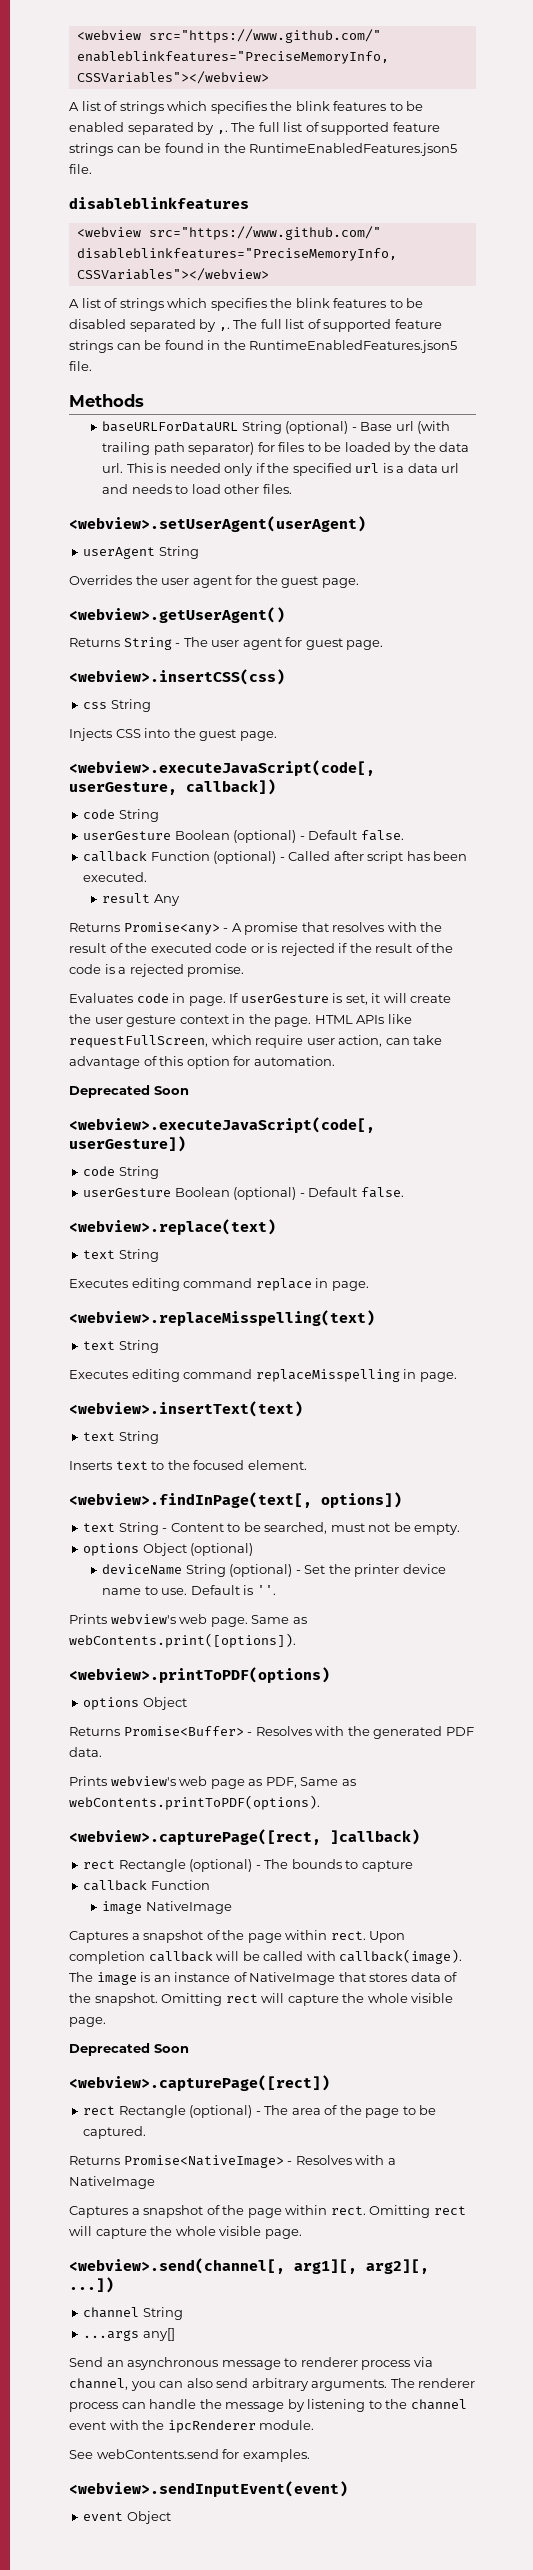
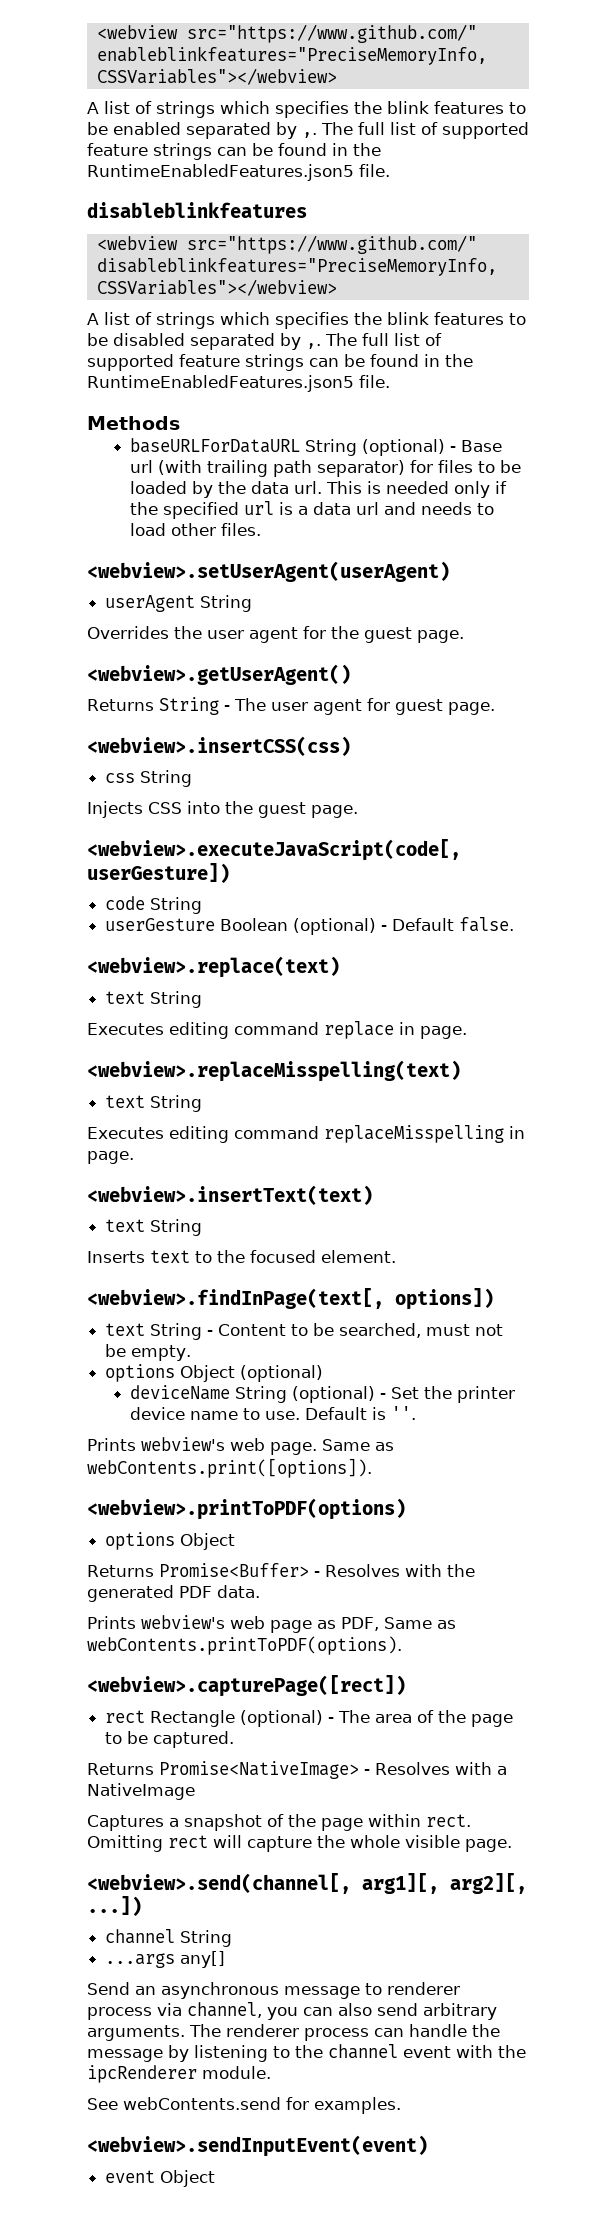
- <webview>.executeJavaScript(code[, userGesture, callback])
- code String
- userGesture Boolean (optional) - Default false.
- callback Function (optional) - Called after script has been executed.
- result Any
- Returns Promise<any> - A promise that resolves with the result of the executed code or is rejected if the result of the code is a rejected promise.
- Evaluates code in page. If userGesture is set, it will create the user gesture context in the page. HTML APIs like requestFullScreen, which require user action, can take advantage of this option for automation.
- Deprecated Soon
- <webview>.capturePage([rect, ]callback)
- rect Rectangle (optional) - The bounds to capture
- callback Function
- image NativeImage
- Captures a snapshot of the page within rect. Upon completion callback will be called with callback(image). The image is an instance of NativeImage that stores data of the snapshot. Omitting rect will capture the whole visible page.
- Deprecated Soon

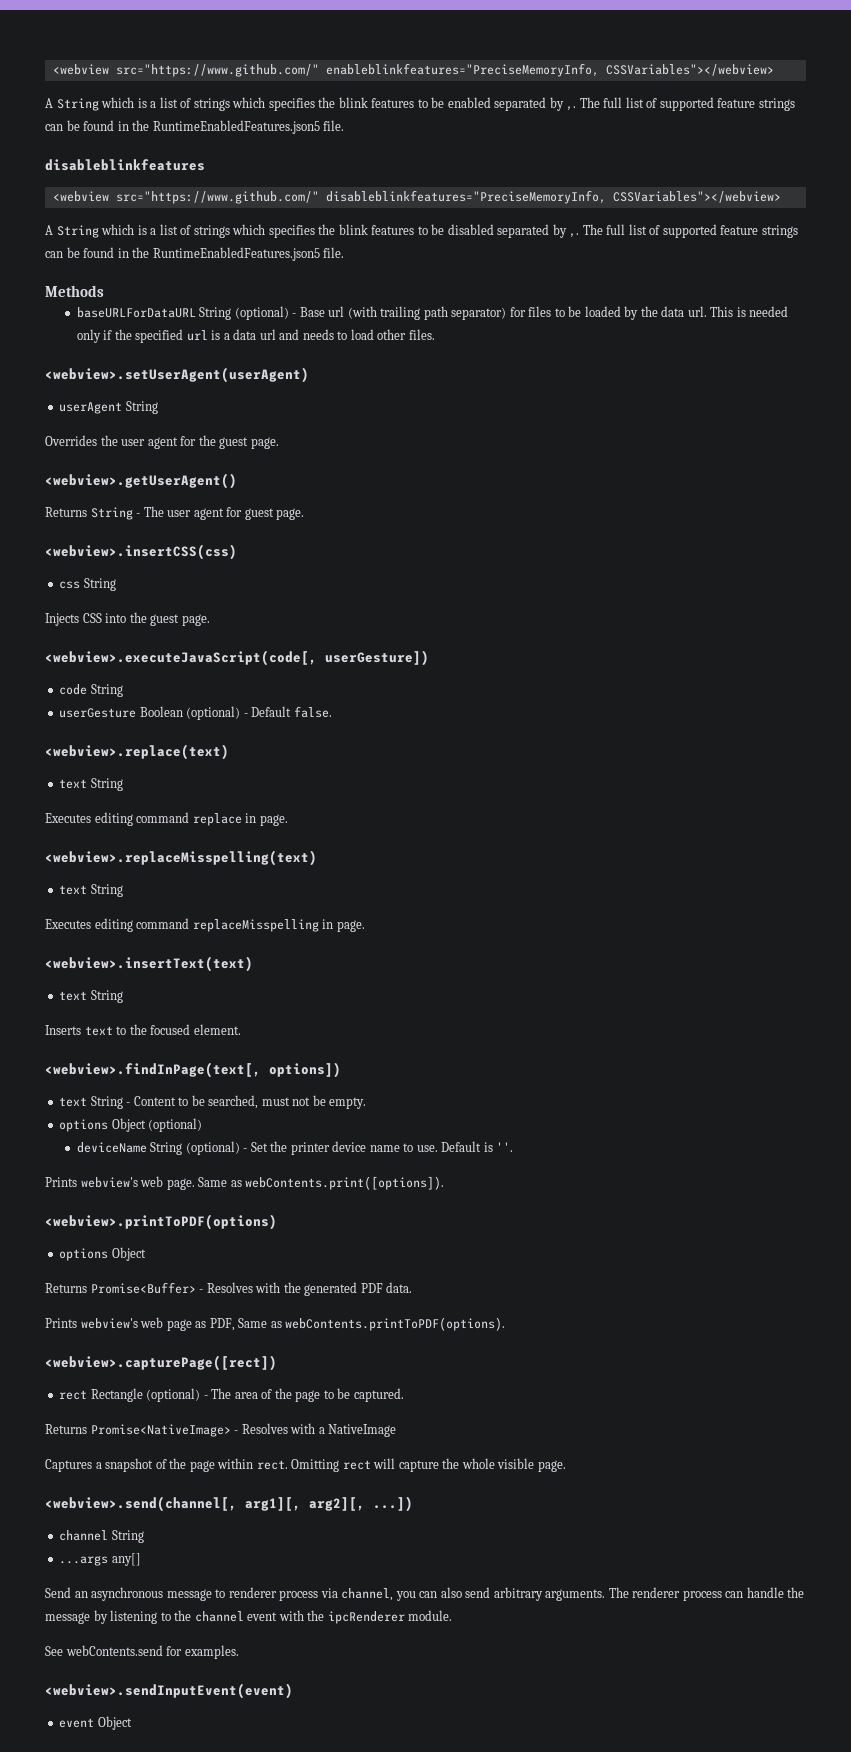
- A list of strings which specifies the blink features to be enabled separated by ,.
+ A String which is a list of strings which specifies the blink features to be enabled separated by ,.
- A list of strings which specifies the blink features to be disabled separated by ,.
+ A String which is a list of strings which specifies the blink features to be disabled separated by ,.

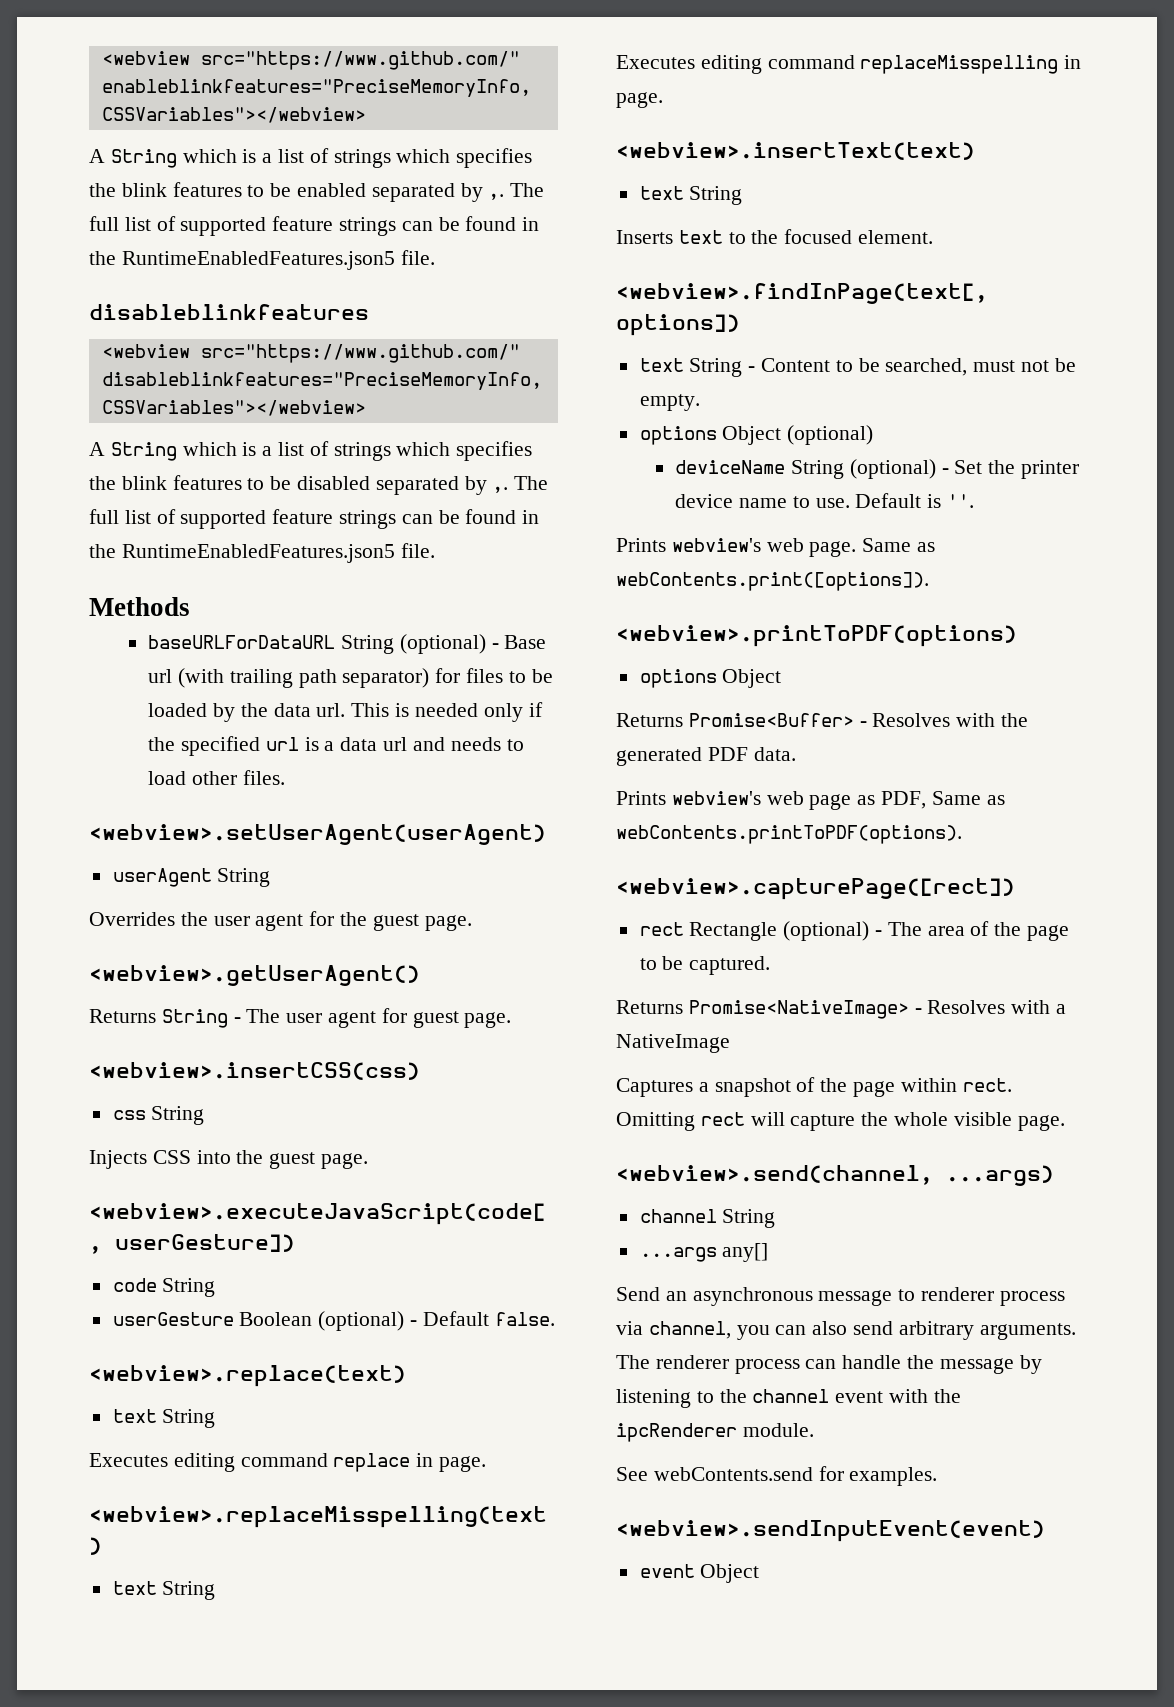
- <webview>.send(channel[, arg1][, arg2][, ...])
+ <webview>.send(channel, ...args)

